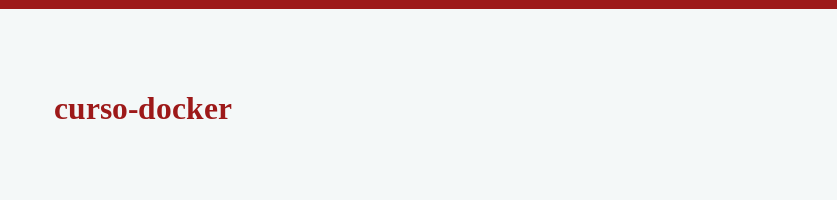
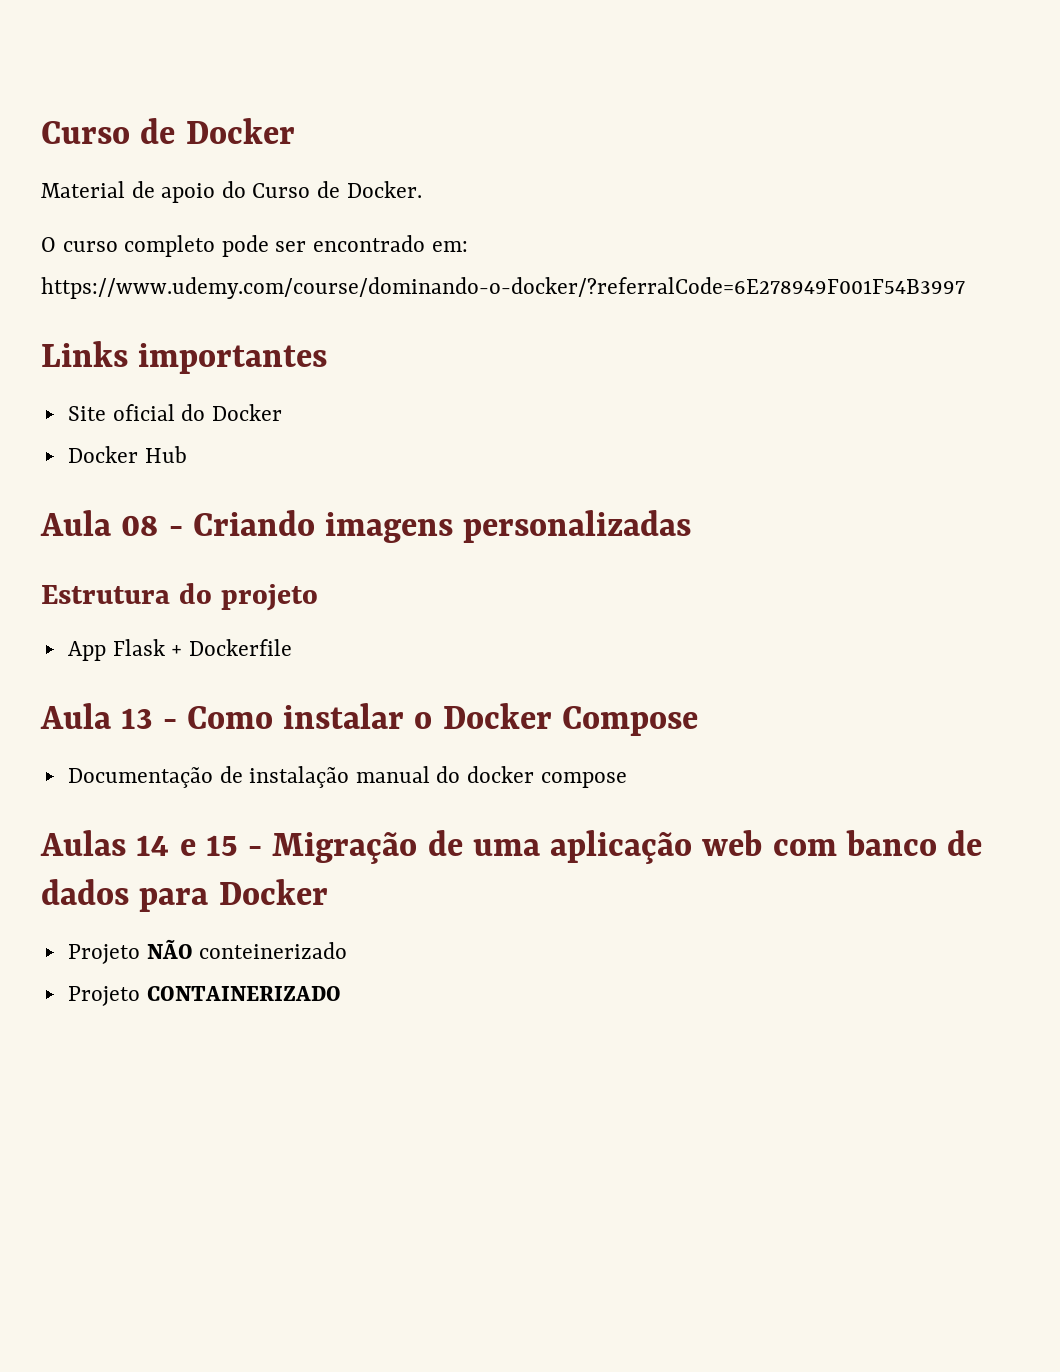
- curso-docker
+ Curso de Docker
+ Material de apoio do Curso de Docker.
+ O curso completo pode ser encontrado em: https://www.udemy.com/course/dominando-o-docker/?referralCode=6E278949F001F54B3997
+ Links importantes
+ Site oficial do Docker
+ Docker Hub
+ Aula 08 - Criando imagens personalizadas
+ Estrutura do projeto
+ App Flask + Dockerfile
+ Aula 13 - Como instalar o Docker Compose
+ Documentação de instalação manual do docker compose
+ Aulas 14 e 15 - Migração de uma aplicação web com banco de dados para Docker
+ Projeto NÃO conteinerizado
+ Projeto CONTAINERIZADO

